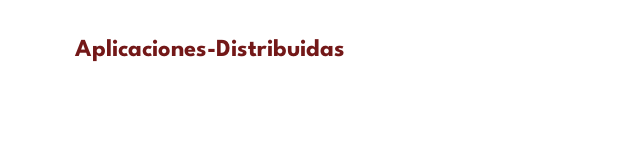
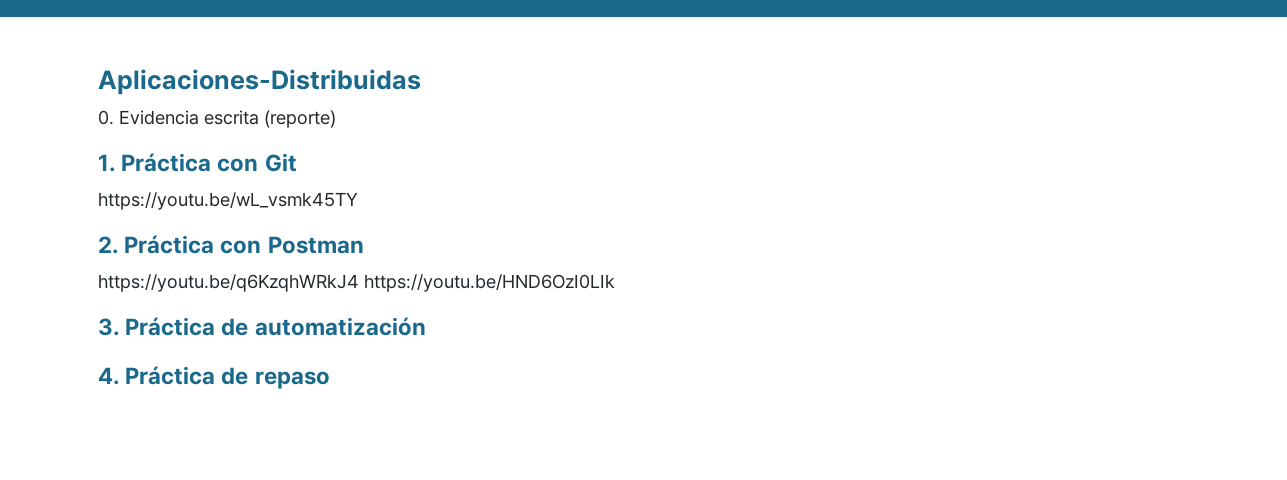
+ 0. Evidencia escrita (reporte)
+ 1. Práctica con Git
+ https://youtu.be/wL_vsmk45TY
+ 2. Práctica con Postman
+ https://youtu.be/q6KzqhWRkJ4 https://youtu.be/HND6OzI0LIk
+ 3. Práctica de automatización
+ 4. Práctica de repaso

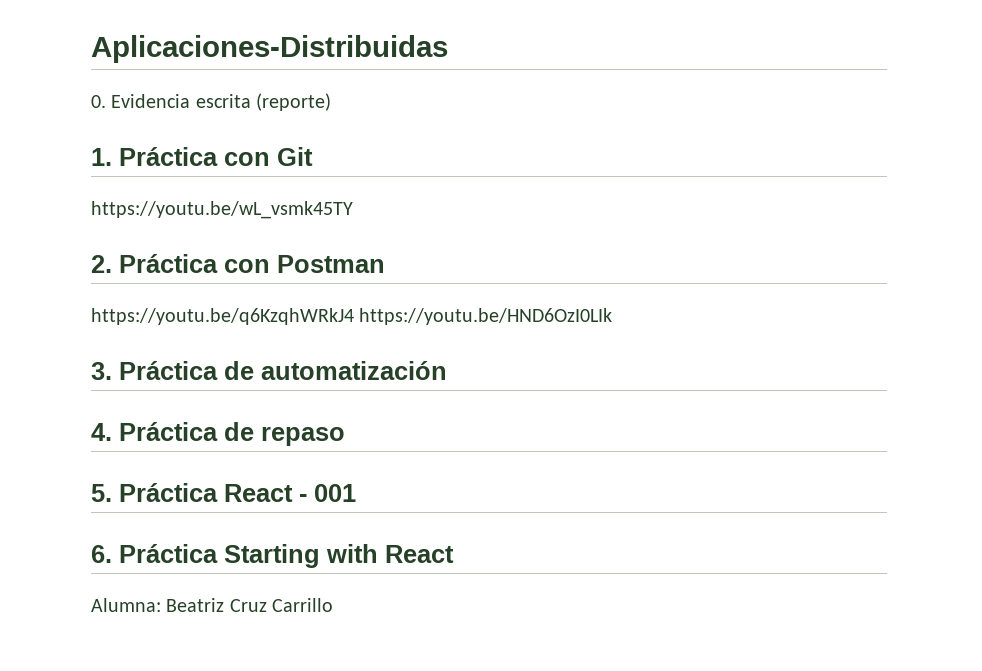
+ 5. Práctica React - 001
+ 6. Práctica Starting with React
+ Alumna: Beatriz Cruz Carrillo

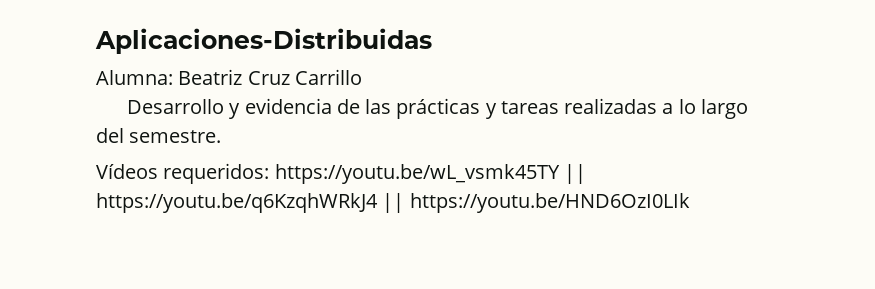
- 0. Evidencia escrita (reporte)
- 1. Práctica con Git
- https://youtu.be/wL_vsmk45TY
- 2. Práctica con Postman
- https://youtu.be/q6KzqhWRkJ4 https://youtu.be/HND6OzI0LIk
- 3. Práctica de automatización
- 4. Práctica de repaso
- 5. Práctica React - 001
- 6. Práctica Starting with React
  Alumna: Beatriz Cruz Carrillo
+ Desarrollo y evidencia de las prácticas y tareas realizadas a lo largo del semestre.
+ Vídeos requeridos: https://youtu.be/wL_vsmk45TY || https://youtu.be/q6KzqhWRkJ4 || https://youtu.be/HND6OzI0LIk

